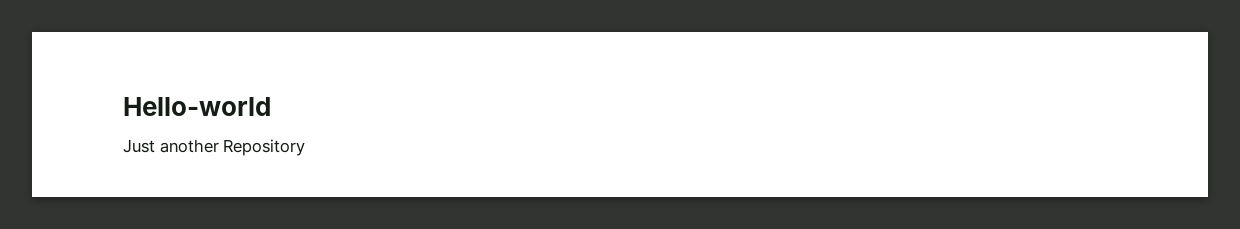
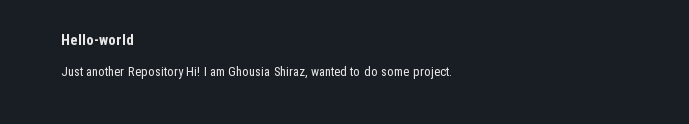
- Just another Repository
+ Just another Repository Hi! I am Ghousia Shiraz, wanted to do some project.

